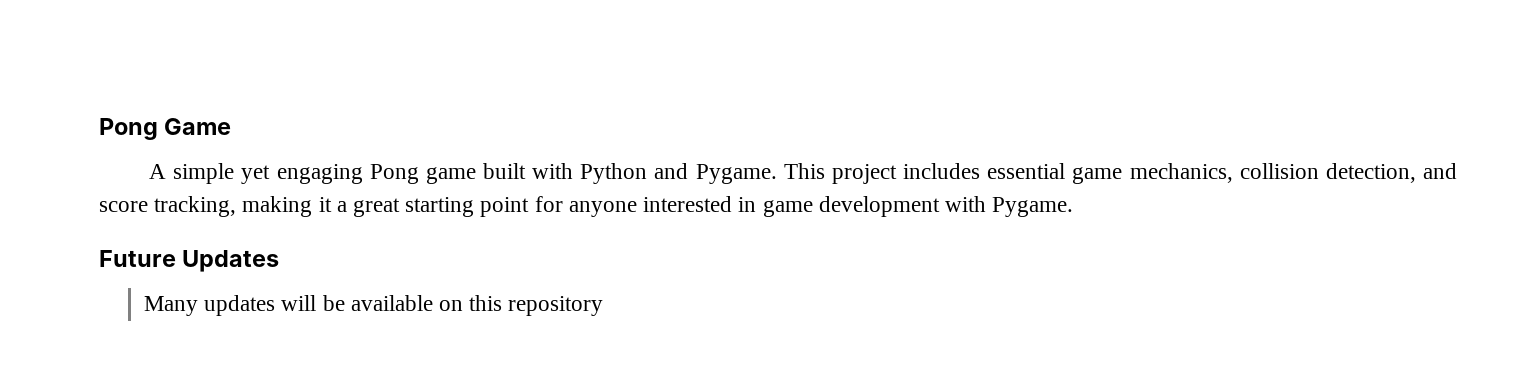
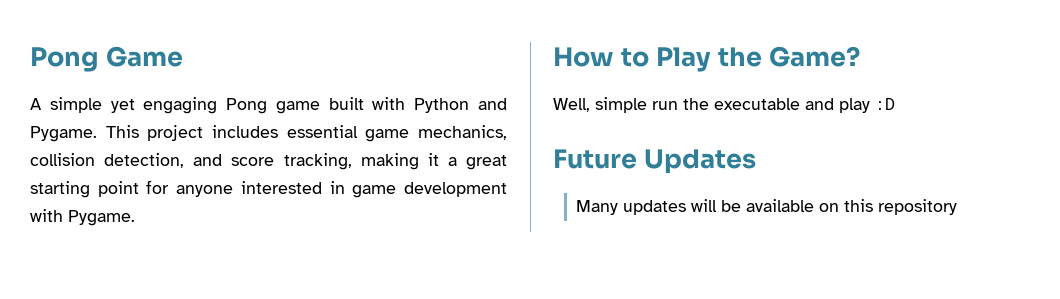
+ How to Play the Game?
+ Well, simple run the executable and play :D

